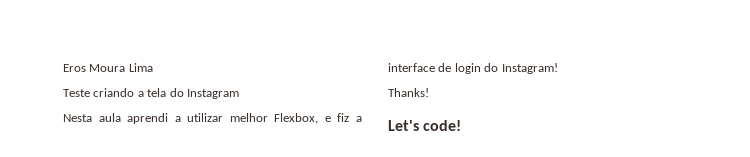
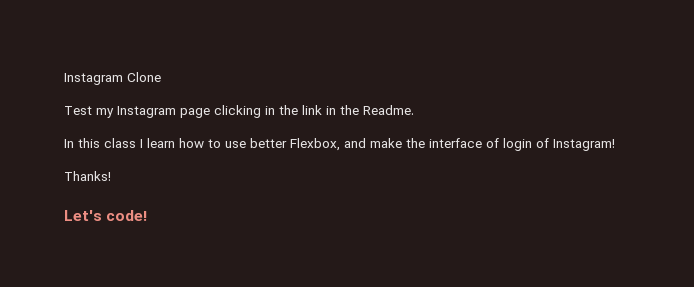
- Eros Moura Lima
- Teste criando a tela do Instagram
- Nesta aula aprendi a utilizar melhor Flexbox, e fiz a interface de login do Instagram!
+ Instagram Clone
+ Test my Instagram page clicking in the link in the Readme.
+ In this class I learn how to use better Flexbox, and make the interface of login of Instagram!

